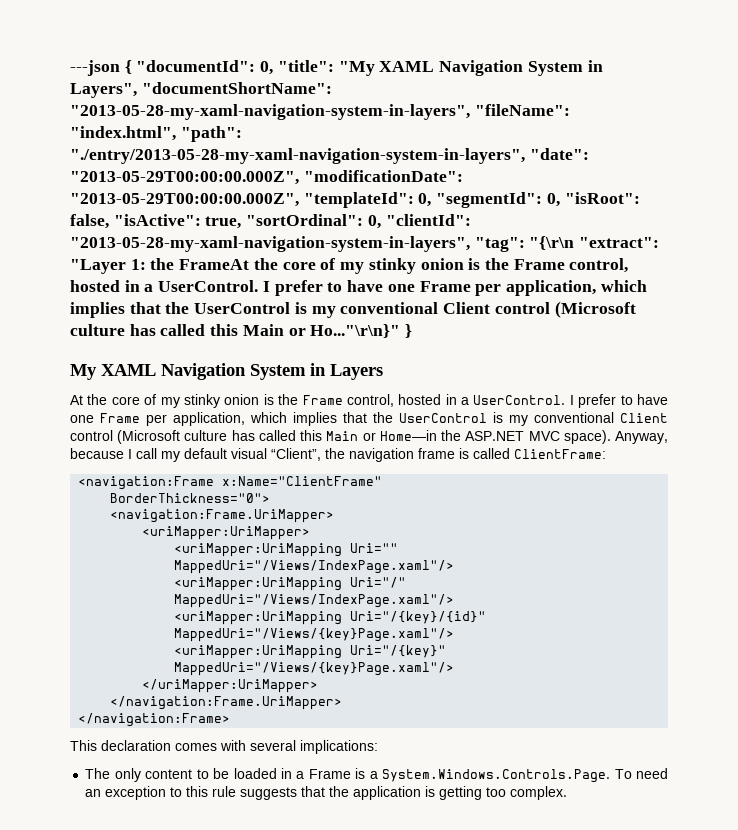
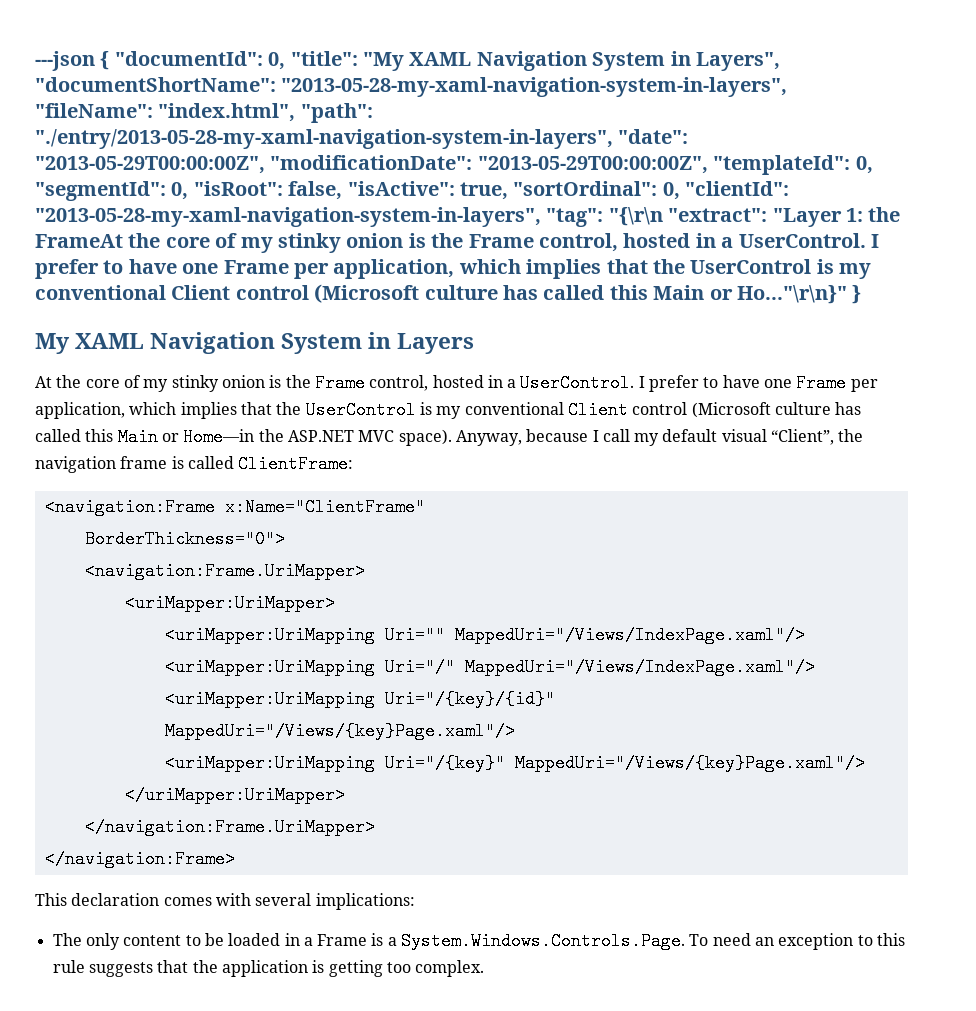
- ---json { "documentId": 0, "title": "My XAML Navigation System in Layers", "documentShortName": "2013-05-28-my-xaml-navigation-system-in-layers", "fileName": "index.html", "path": "./entry/2013-05-28-my-xaml-navigation-system-in-layers", "date": "2013-05-29T00:00:00.000Z", "modificationDate": "2013-05-29T00:00:00.000Z", "templateId": 0, "segmentId": 0, "isRoot": false, "isActive": true, "sortOrdinal": 0, "clientId": "2013-05-28-my-xaml-navigation-system-in-layers", "tag": "{\r\n "extract": "Layer 1: the FrameAt the core of my stinky onion is the Frame control, hosted in a UserControl.
+ ---json { "documentId": 0, "title": "My XAML Navigation System in Layers", "documentShortName": "2013-05-28-my-xaml-navigation-system-in-layers", "fileName": "index.html", "path": "./entry/2013-05-28-my-xaml-navigation-system-in-layers", "date": "2013-05-29T00:00:00Z", "modificationDate": "2013-05-29T00:00:00Z", "templateId": 0, "segmentId": 0, "isRoot": false, "isActive": true, "sortOrdinal": 0, "clientId": "2013-05-28-my-xaml-navigation-system-in-layers", "tag": "{\r\n "extract": "Layer 1: the FrameAt the core of my stinky onion is the Frame control, hosted in a UserControl.

